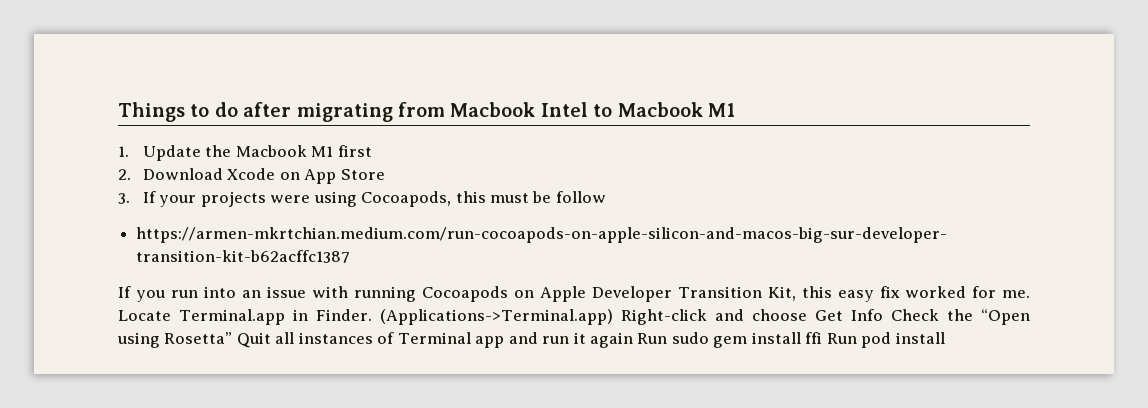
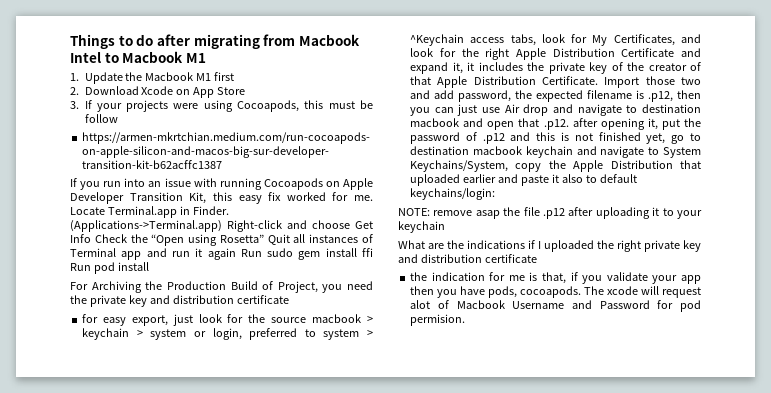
+ For Archiving the Production Build of Project, you need the private key and distribution certificate
+ for easy export, just look for the source macbook > keychain > system or login, preferred to system > ^Keychain access tabs, look for My Certificates, and look for the right Apple Distribution Certificate and expand it, it includes the private key of the creator of that Apple Distribution Certificate. Import those two and add password, the expected filename is .p12, then you can just use Air drop and navigate to destination macbook and open that .p12. after opening it, put the password of .p12 and this is not finished yet, go to destination macbook keychain and navigate to System Keychains/System, copy the Apple Distribution that uploaded earlier and paste it also to default keychains/login:
+ NOTE: remove asap the file .p12 after uploading it to your keychain
+ What are the indications if I uploaded the right private key and distribution certificate
+ the indication for me is that, if you validate your app then you have pods, cocoapods. The xcode will request alot of Macbook Username and Password for pod permision.

